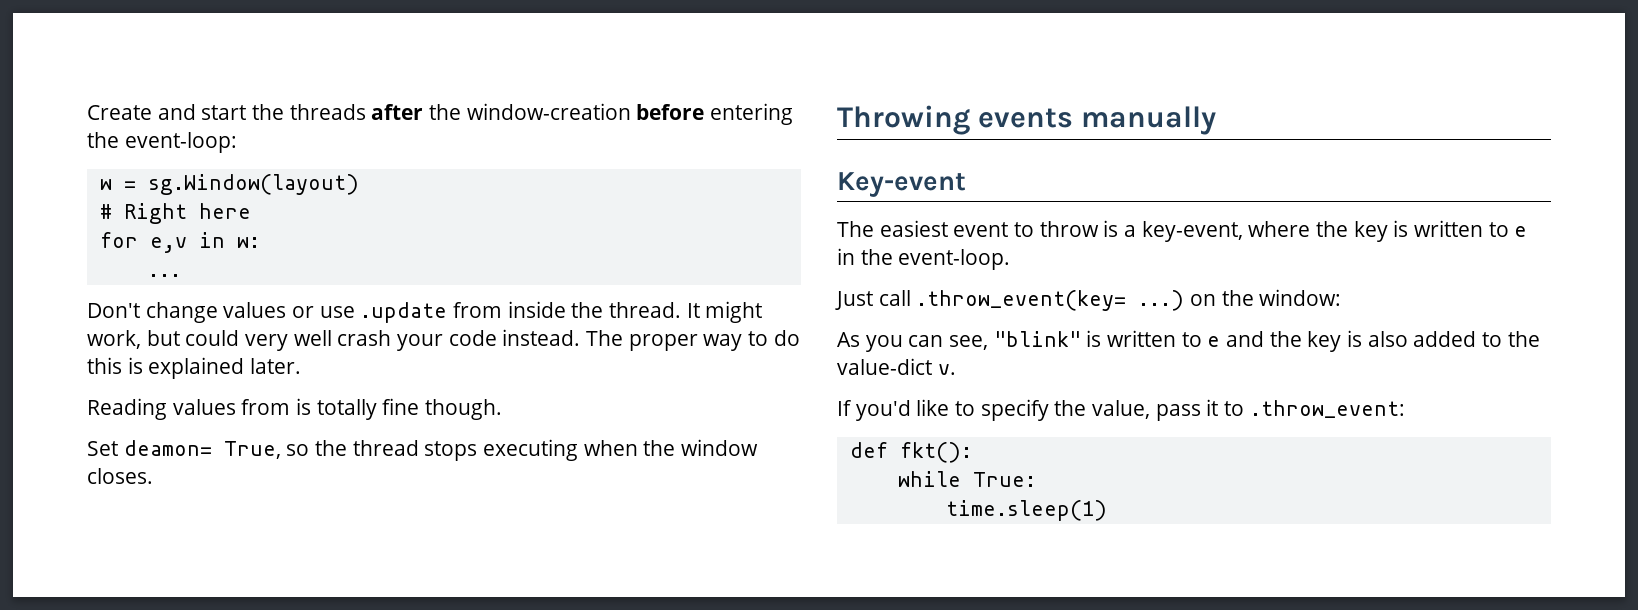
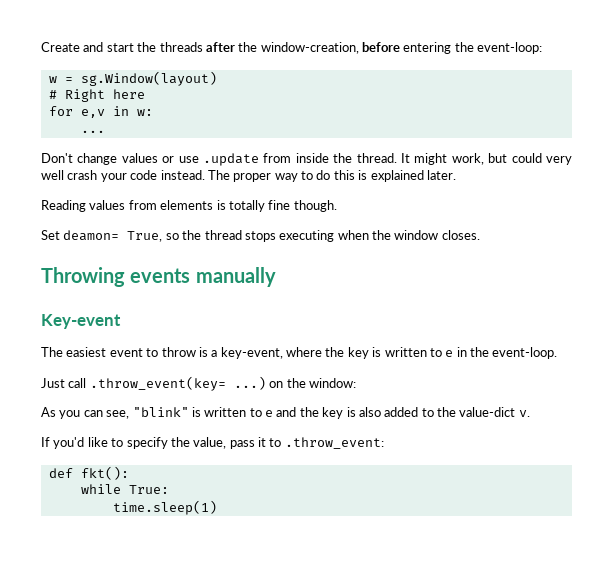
- Create and start the threads after the window-creation before entering the event-loop:
+ Create and start the threads after the window-creation, before entering the event-loop:
- Reading values from is totally fine though.
+ Reading values from elements is totally fine though.

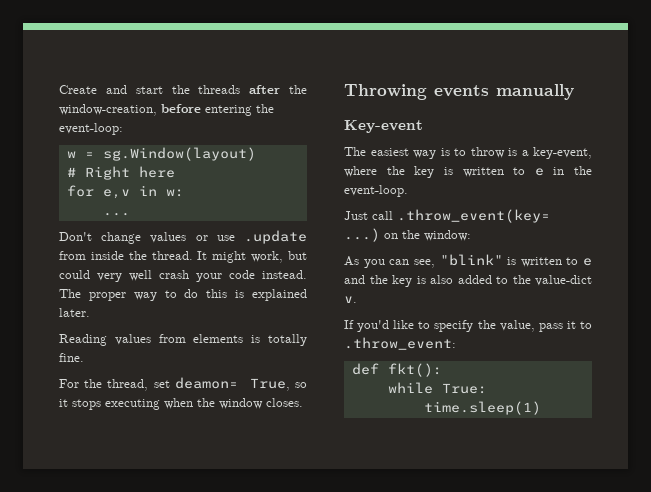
- Reading values from elements is totally fine though.
- Set deamon= True, so the thread stops executing when the window closes.
+ Reading values from elements is totally fine.
+ For the thread, set deamon= True, so it stops executing when the window closes.
- The easiest event to throw is a key-event, where the key is written to e in the event-loop.
+ The easiest way is to throw is a key-event, where the key is written to e in the event-loop.

